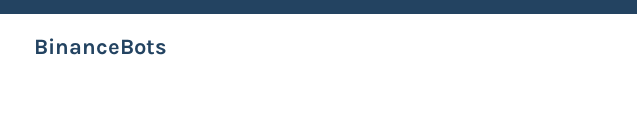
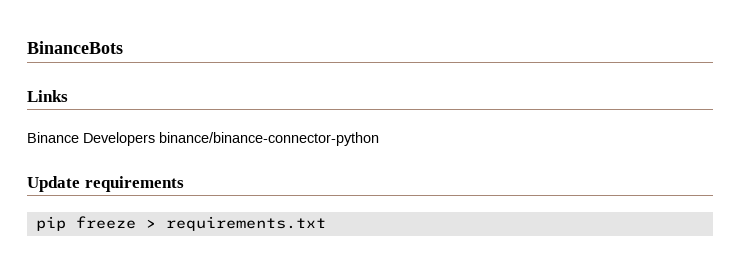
+ Links
+ Binance Developers binance/binance-connector-python
+ Update requirements
+ pip freeze > requirements.txt

